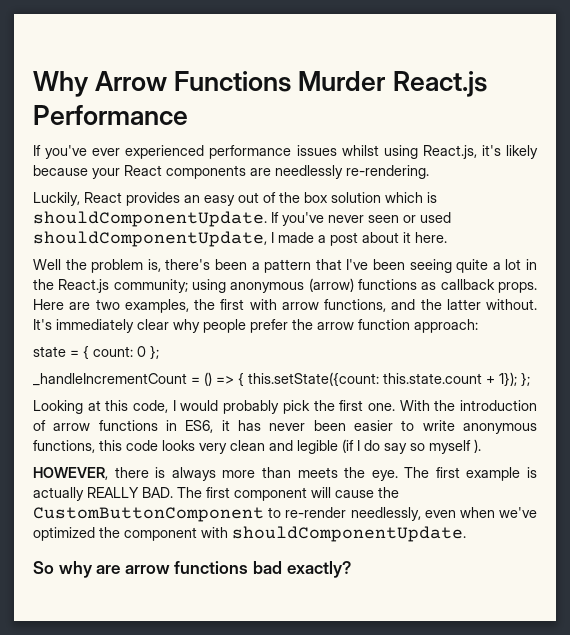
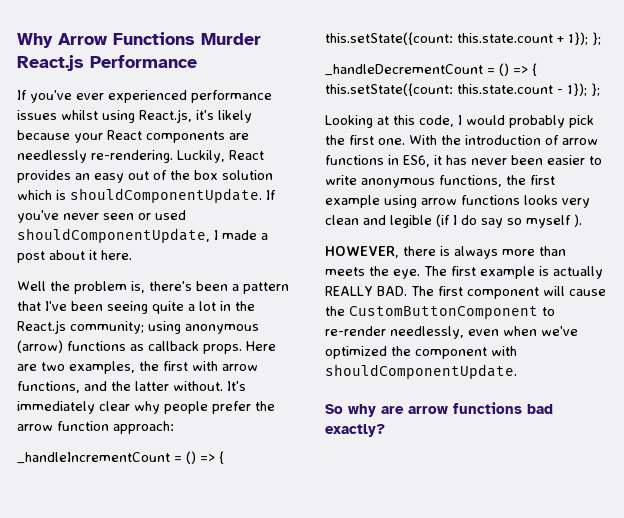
- If you've ever experienced performance issues whilst using React.js, it's likely because your React components are needlessly re-rendering.
- Luckily, React provides an easy out of the box solution which is shouldComponentUpdate.
+ If you've ever experienced performance issues whilst using React.js, it's likely because your React components are needlessly re-rendering. Luckily, React provides an easy out of the box solution which is shouldComponentUpdate.
- state = { count: 0 };
+ _handleDecrementCount = () => { this.setState({count: this.state.count - 1}); };
- With the introduction of arrow functions in ES6, it has never been easier to write anonymous functions, this code looks very clean and legible (if I do say so myself ).
+ With the introduction of arrow functions in ES6, it has never been easier to write anonymous functions, the first example using arrow functions looks very clean and legible (if I do say so myself ).

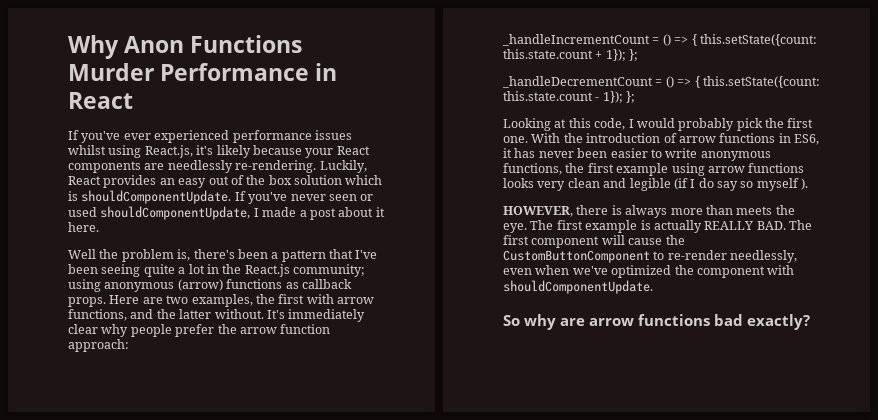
- Why Arrow Functions Murder React.js Performance
+ Why Anon Functions Murder Performance in React

